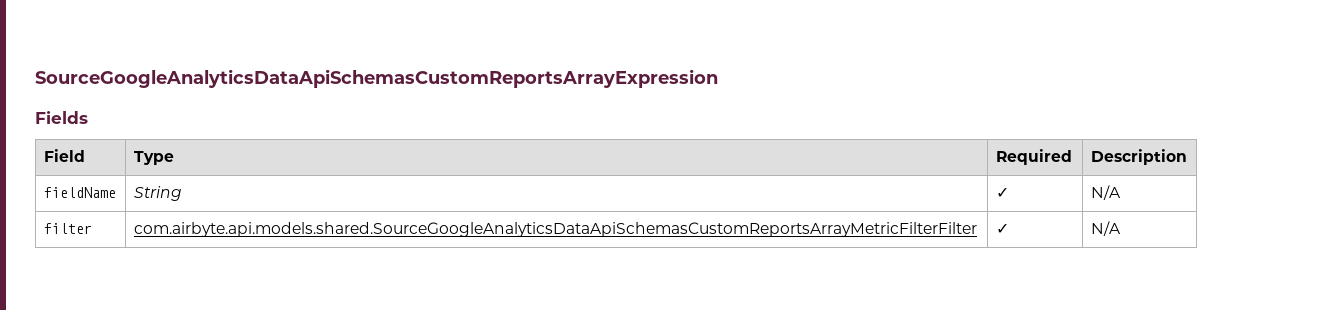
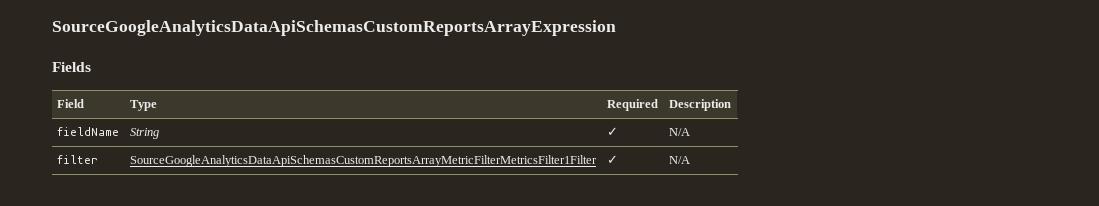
- filter | com.airbyte.api.models.shared.SourceGoogleAnalyticsDataApiSchemasCustomReportsArrayMetricFilterFilter | ✓ | N/A
+ filter | SourceGoogleAnalyticsDataApiSchemasCustomReportsArrayMetricFilterMetricsFilter1Filter | ✓ | N/A

